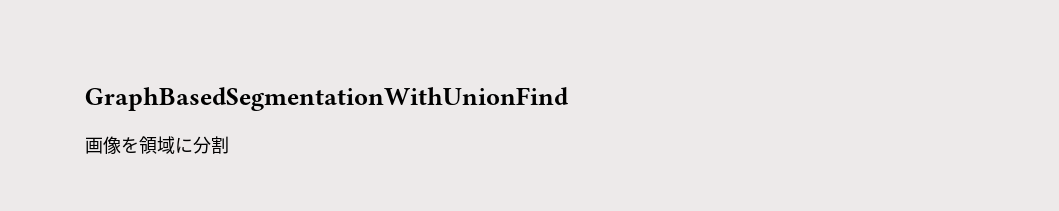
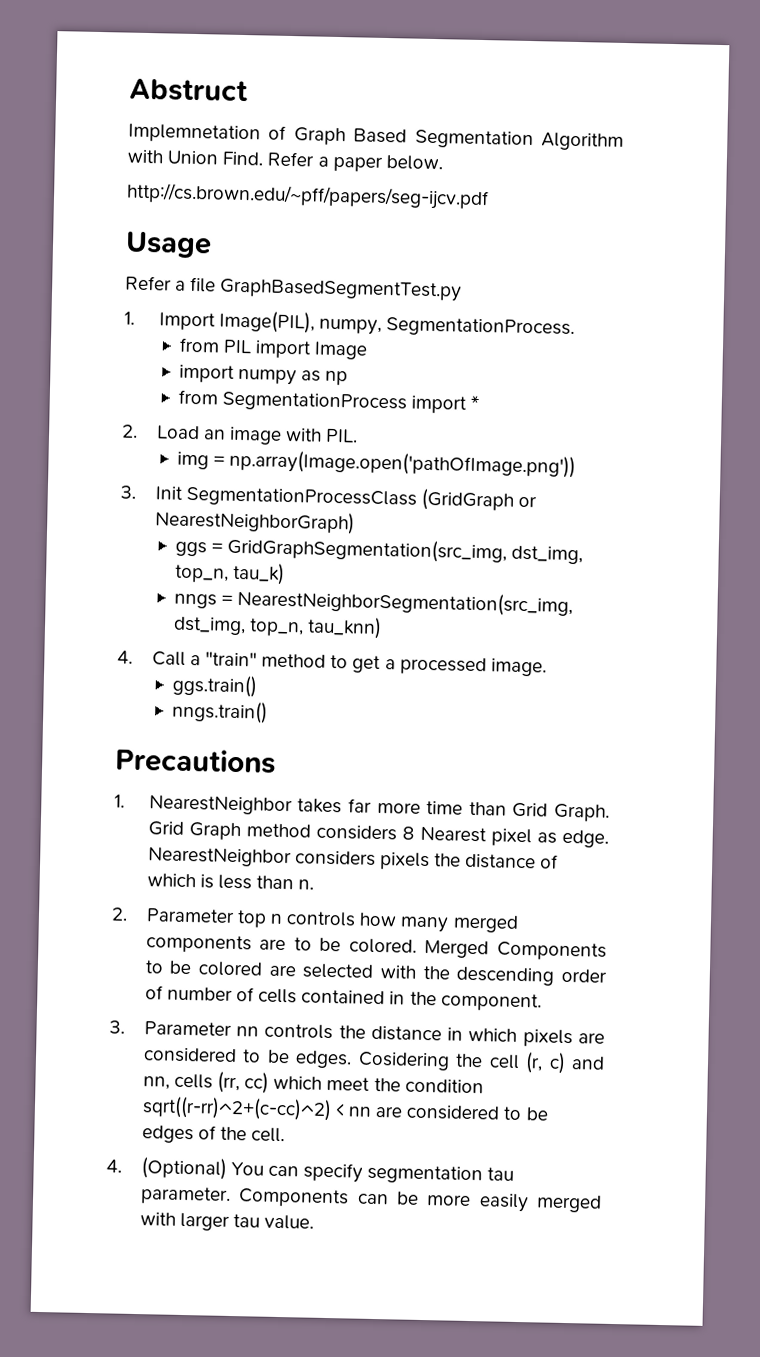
- GraphBasedSegmentationWithUnionFind
- 画像を領域に分割
+ Abstruct
+ Implemnetation of Graph Based Segmentation Algorithm with Union Find. Refer a paper below.
+ http://cs.brown.edu/~pff/papers/seg-ijcv.pdf
+ Usage
+ Refer a file GraphBasedSegmentTest.py
+ 1. Import Image(PIL), numpy, SegmentationProcess.
+ from PIL import Image
+ import numpy as np
+ from SegmentationProcess import *
+ 2. Load an image with PIL.
+ img = np.array(Image.open('pathOfImage.png'))
+ 3. Init SegmentationProcessClass (GridGraph or NearestNeighborGraph)
+ ggs = GridGraphSegmentation(src_img, dst_img, top_n, tau_k)
+ nngs = NearestNeighborSegmentation(src_img, dst_img, top_n, tau_knn)
+ 4. Call a "train" method to get a processed image.
+ ggs.train()
+ nngs.train()
+ Precautions
+ 1. NearestNeighbor takes far more time than Grid Graph. Grid Graph method considers 8 Nearest pixel as edge. NearestNeighbor considers pixels the distance of which is less than n.
+ 2. Parameter top n controls how many merged components are to be colored. Merged Components to be colored are selected with the descending order of number of cells contained in the component.
+ 3. Parameter nn controls the distance in which pixels are considered to be edges. Cosidering the cell (r, c) and nn, cells (rr, cc) which meet the condition sqrt((r-rr)^2+(c-cc)^2) < nn are considered to be edges of the cell.
+ 4. (Optional) You can specify segmentation tau parameter. Components can be more easily merged with larger tau value.

